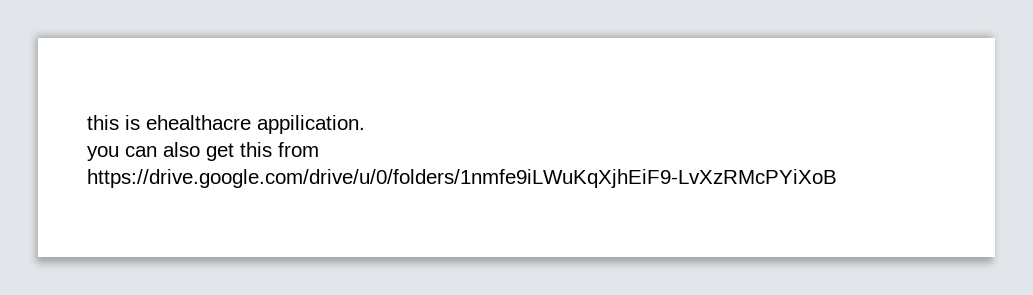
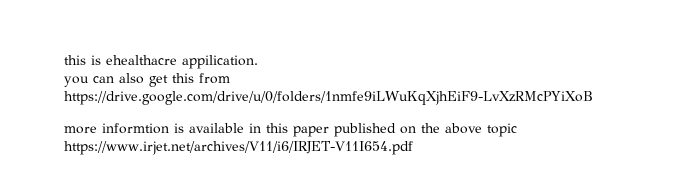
+ more informtion is available in this paper published on the above topic https://www.irjet.net/archives/V11/i6/IRJET-V11I654.pdf

